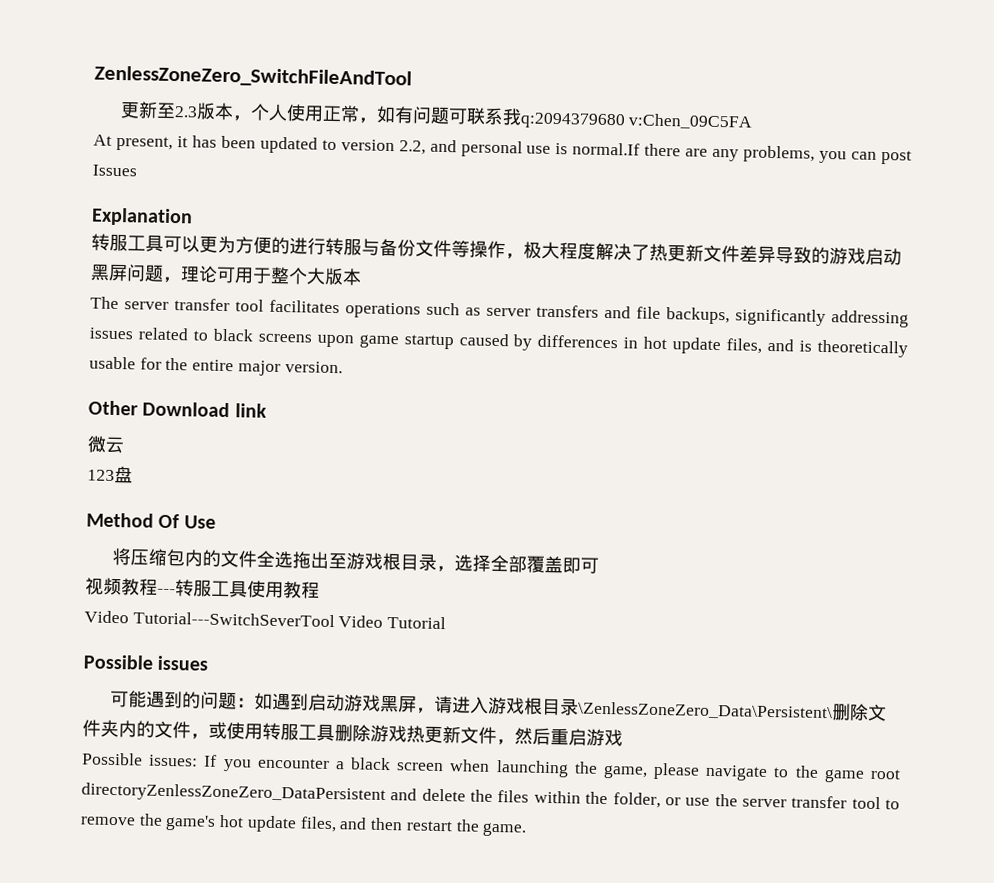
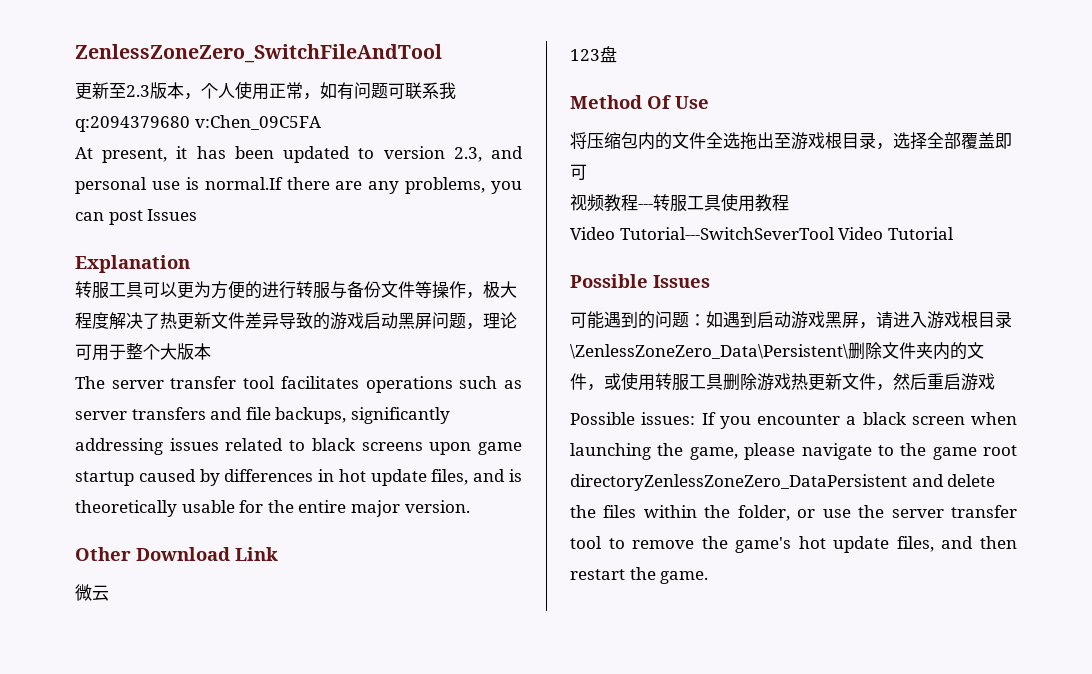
- At present, it has been updated to version 2.2, and personal use is normal.If there are any problems, you can post Issues
+ At present, it has been updated to version 2.3, and personal use is normal.If there are any problems, you can post Issues
- Other Download link
+ Other Download Link
- Possible issues
+ Possible Issues

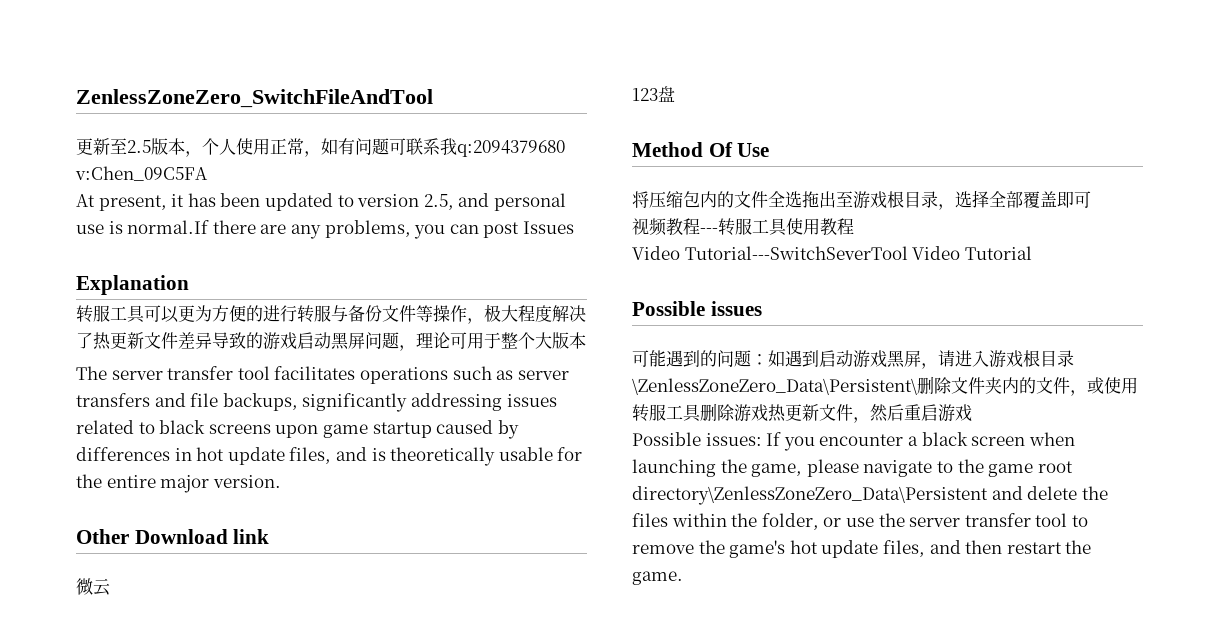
- 更新至2.3版本，个人使用正常，如有问题可联系我q:2094379680 v:Chen_09C5FA
+ 更新至2.5版本，个人使用正常，如有问题可联系我q:2094379680 v:Chen_09C5FA
- At present, it has been updated to version 2.3, and personal use is normal.If there are any problems, you can post Issues
+ At present, it has been updated to version 2.5, and personal use is normal.If there are any problems, you can post Issues
- Other Download Link
+ Other Download link
- Possible Issues
+ Possible issues
- Possible issues: If you encounter a black screen when launching the game, please navigate to the game root directoryZenlessZoneZero_DataPersistent and delete the files within the folder, or use the server transfer tool to remove the game's hot update files, and then restart the game.
+ Possible issues: If you encounter a black screen when launching the game, please navigate to the game root directory\ZenlessZoneZero_Data\Persistent and delete the files within the folder, or use the server transfer tool to remove the game's hot update files, and then restart the game.

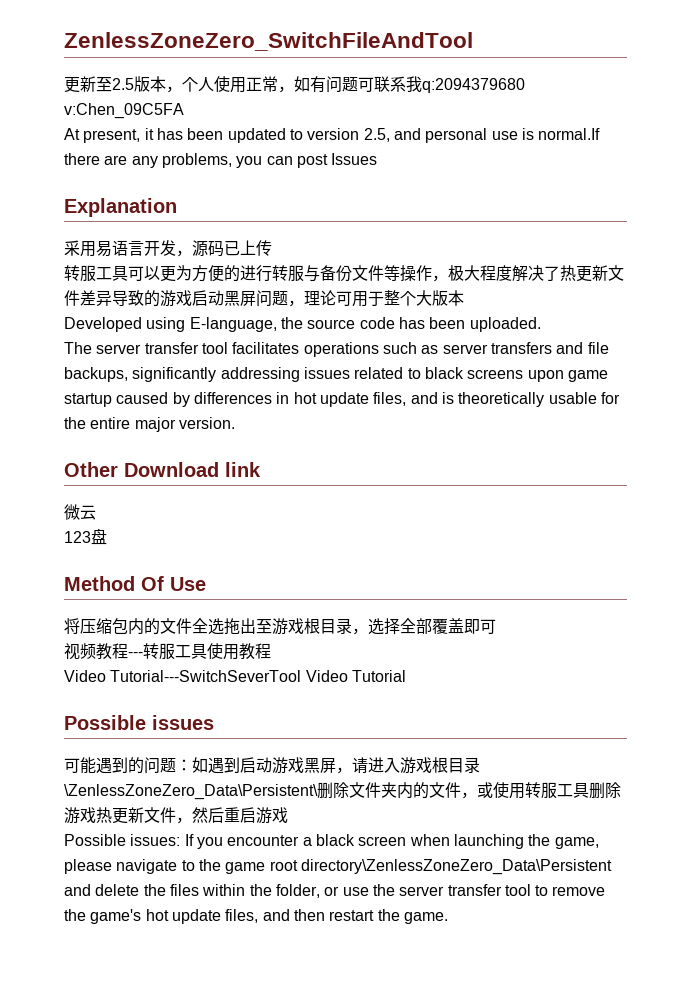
+ 采用易语言开发，源码已上传
+ Developed using E-language, the source code has been uploaded.

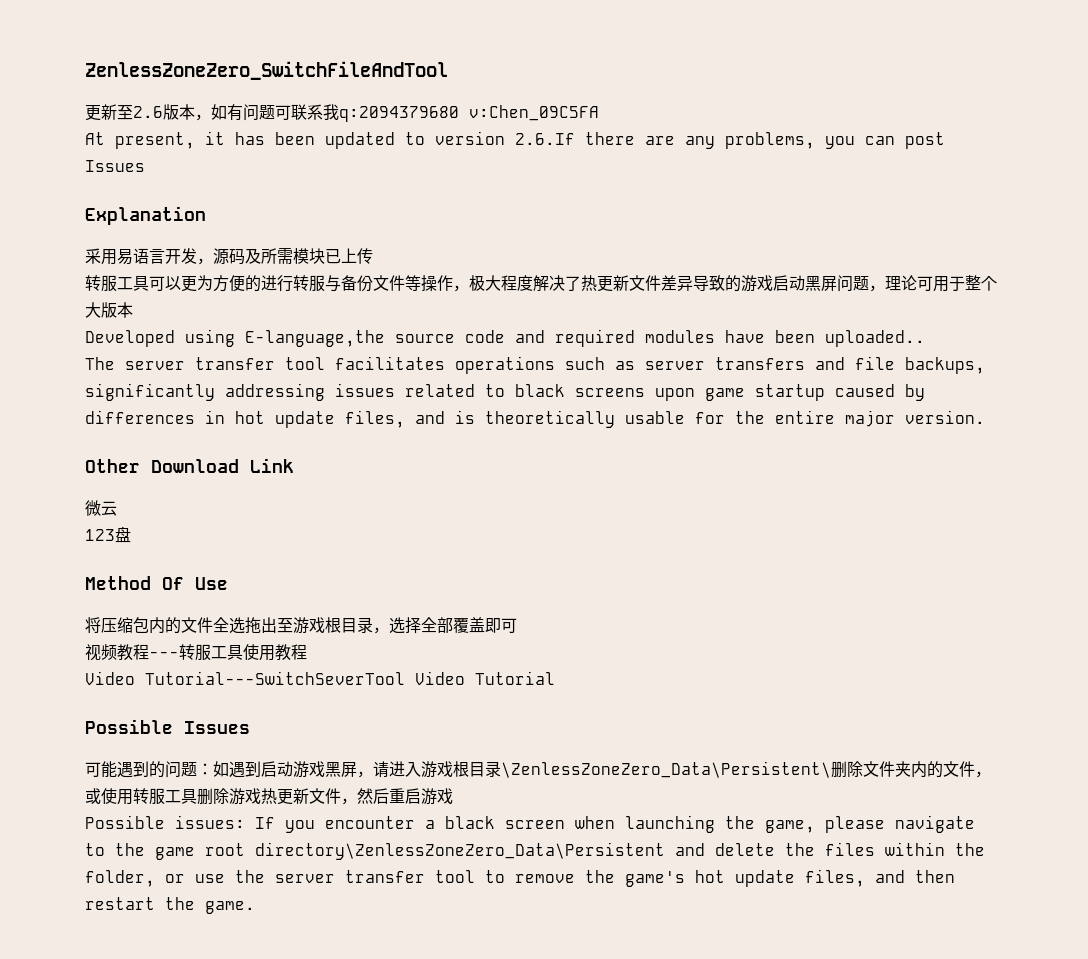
- 更新至2.5版本，个人使用正常，如有问题可联系我q:2094379680 v:Chen_09C5FA
+ 更新至2.6版本，如有问题可联系我q:2094379680 v:Chen_09C5FA
- At present, it has been updated to version 2.5, and personal use is normal.If there are any problems, you can post Issues
+ At present, it has been updated to version 2.6.If there are any problems, you can post Issues
- 采用易语言开发，源码已上传
+ 采用易语言开发，源码及所需模块已上传
- Developed using E-language, the source code has been uploaded.
+ Developed using E-language,the source code and required modules have been uploaded..
- Other Download link
+ Other Download Link
- Possible issues
+ Possible Issues

